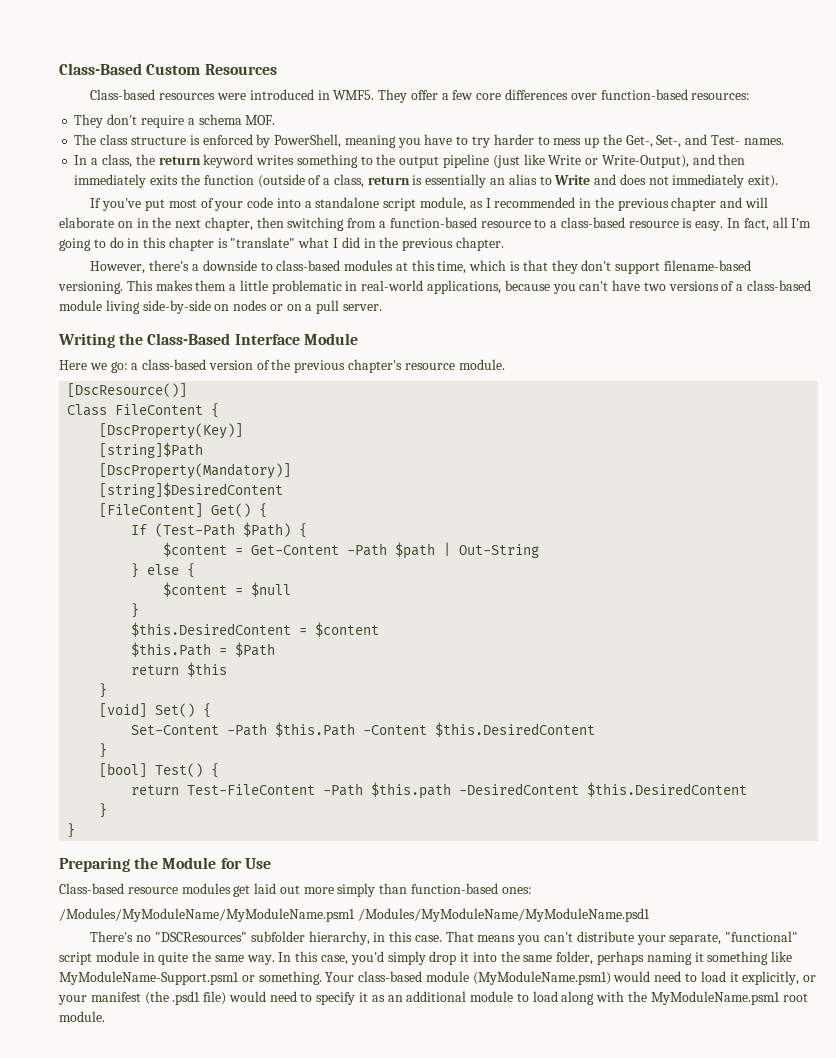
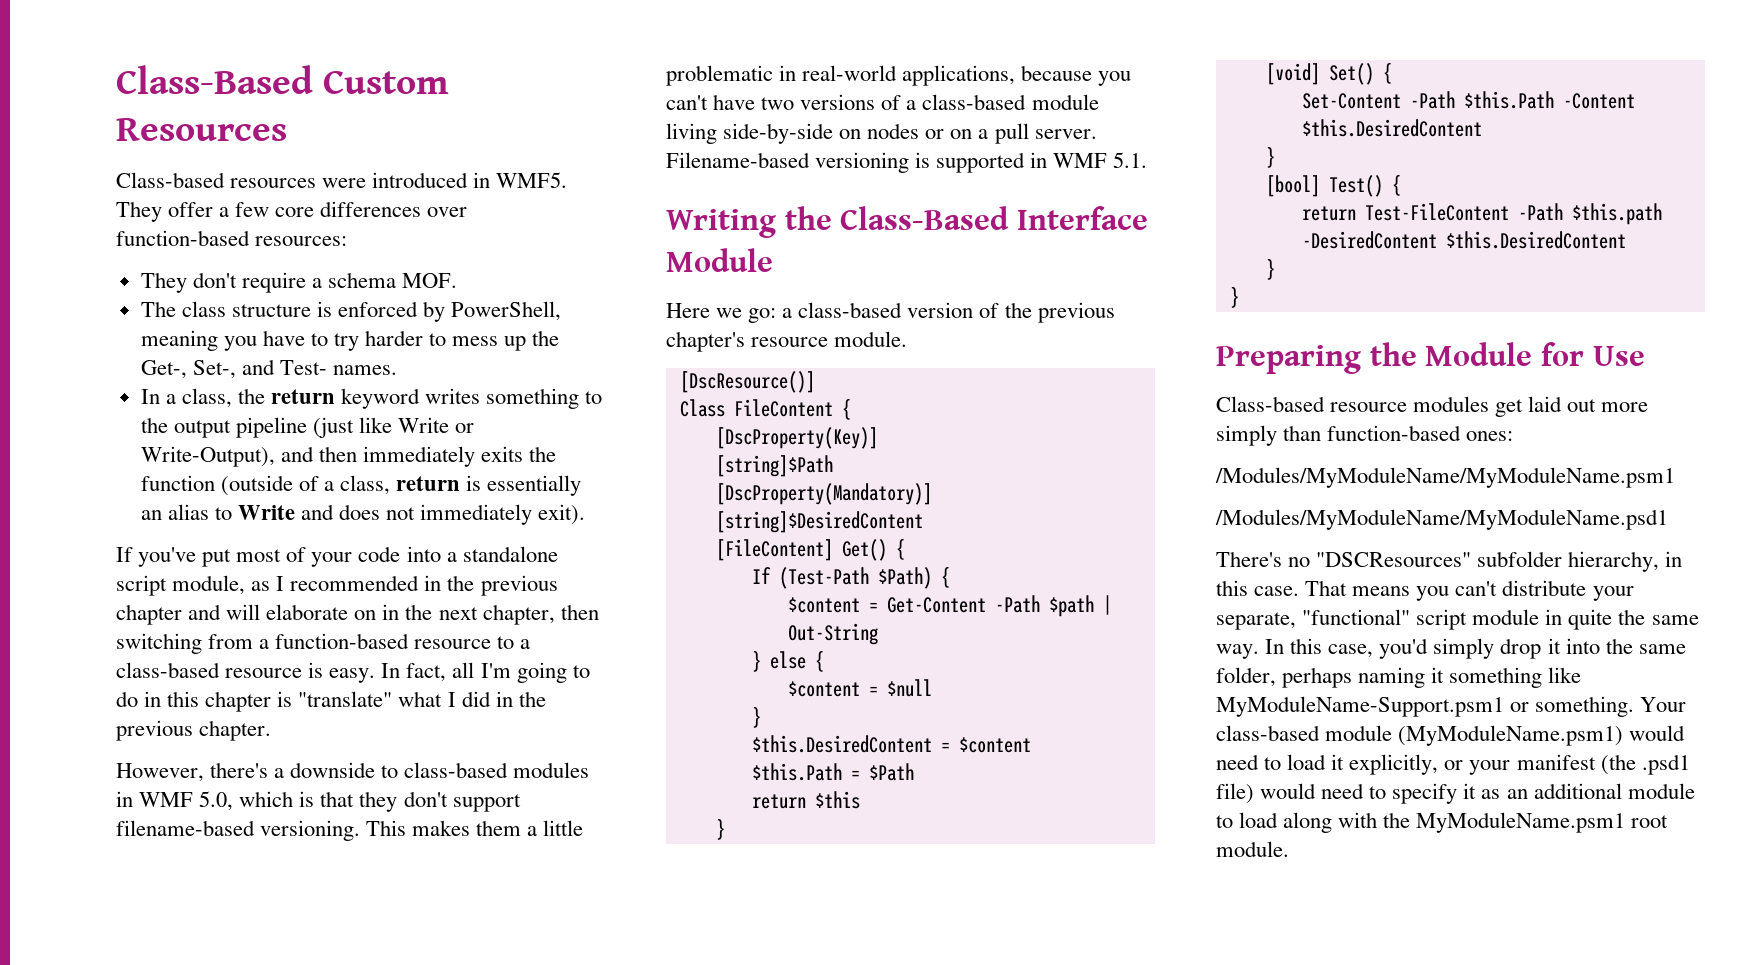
- However, there's a downside to class-based modules at this time, which is that they don't support filename-based versioning.
+ However, there's a downside to class-based modules in WMF 5.0, which is that they don't support filename-based versioning.
+ Filename-based versioning is supported in WMF 5.1.
- /Modules/MyModuleName/MyModuleName.psm1 /Modules/MyModuleName/MyModuleName.psd1
+ /Modules/MyModuleName/MyModuleName.psm1
+ /Modules/MyModuleName/MyModuleName.psd1

